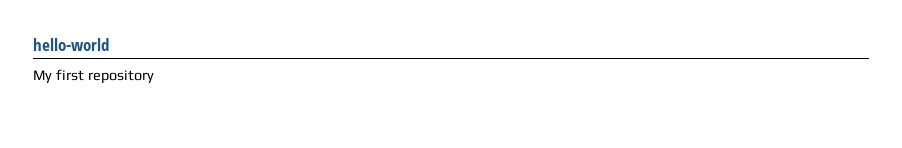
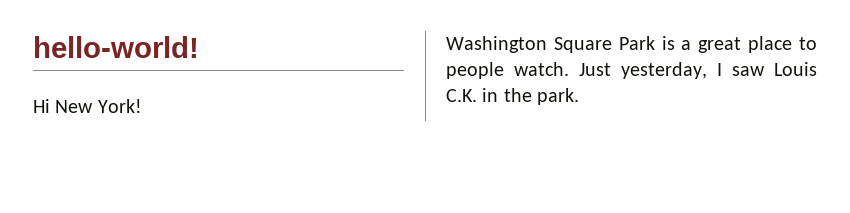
- hello-world
- My first repository
+ hello-world!
+ Hi New York!
+ Washington Square Park is a great place to people watch. Just yesterday, I saw Louis C.K. in the park.

